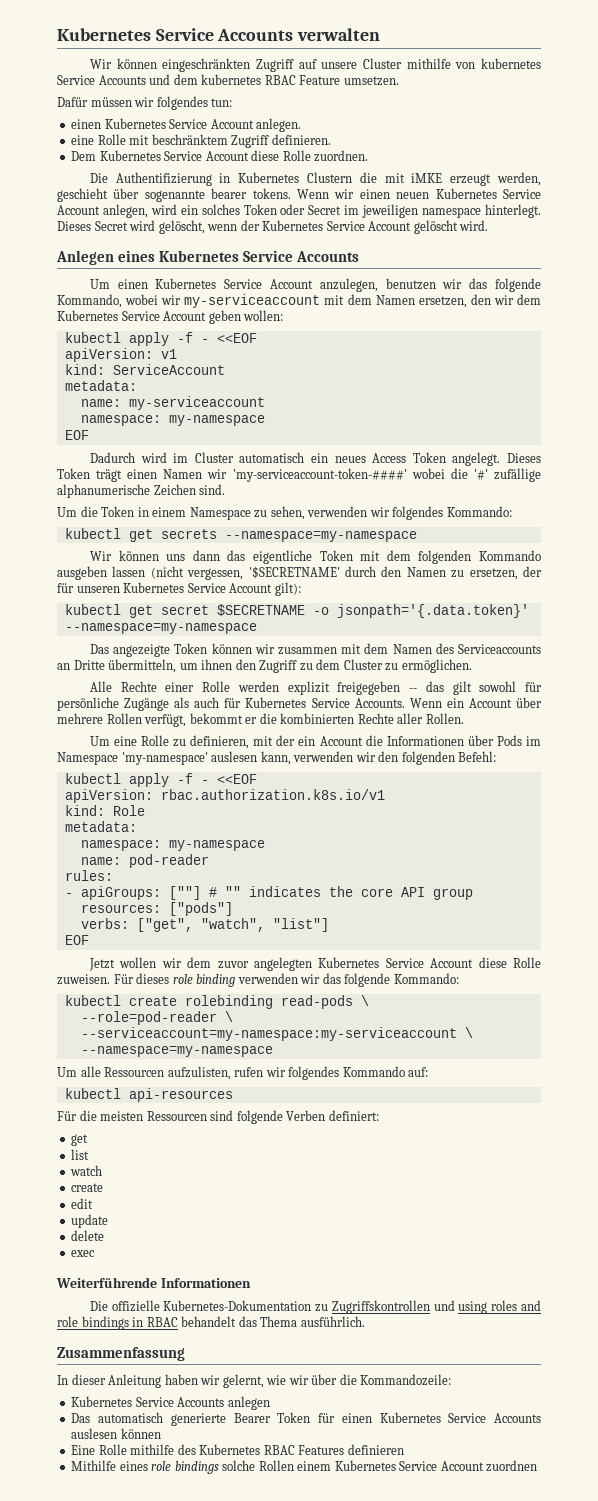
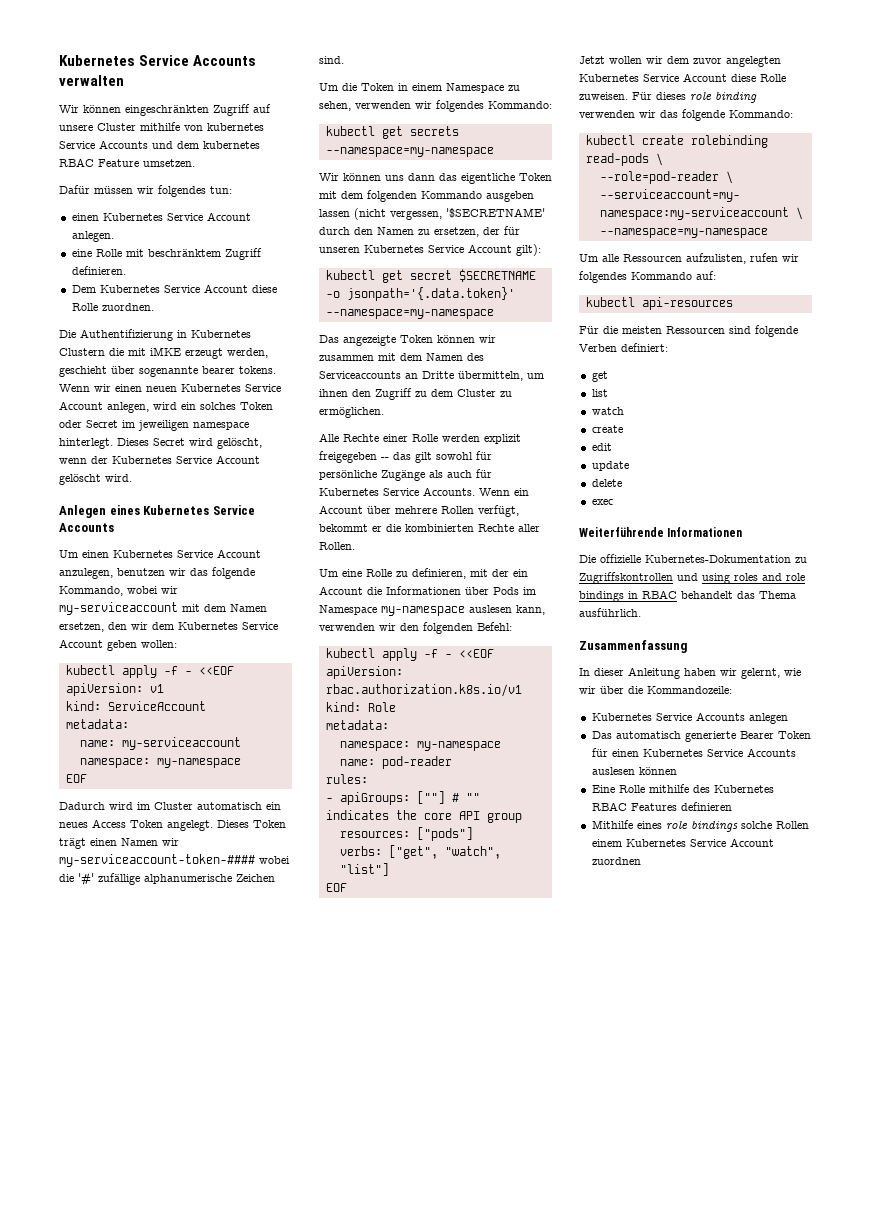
- Dieses Token trägt einen Namen wir 'my-serviceaccount-token-####' wobei die '#' zufällige alphanumerische Zeichen sind.
+ Dieses Token trägt einen Namen wir my-serviceaccount-token-#### wobei die '#' zufällige alphanumerische Zeichen sind.
- Um eine Rolle zu definieren, mit der ein Account die Informationen über Pods im Namespace 'my-namespace' auslesen kann, verwenden wir den folgenden Befehl:
+ Um eine Rolle zu definieren, mit der ein Account die Informationen über Pods im Namespace my-namespace auslesen kann, verwenden wir den folgenden Befehl:

